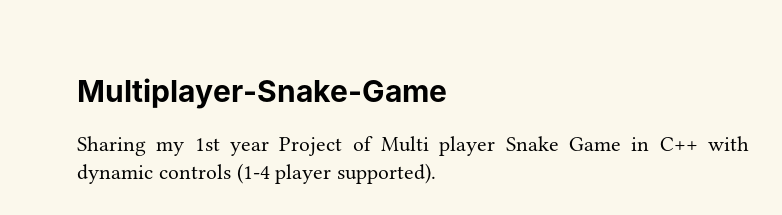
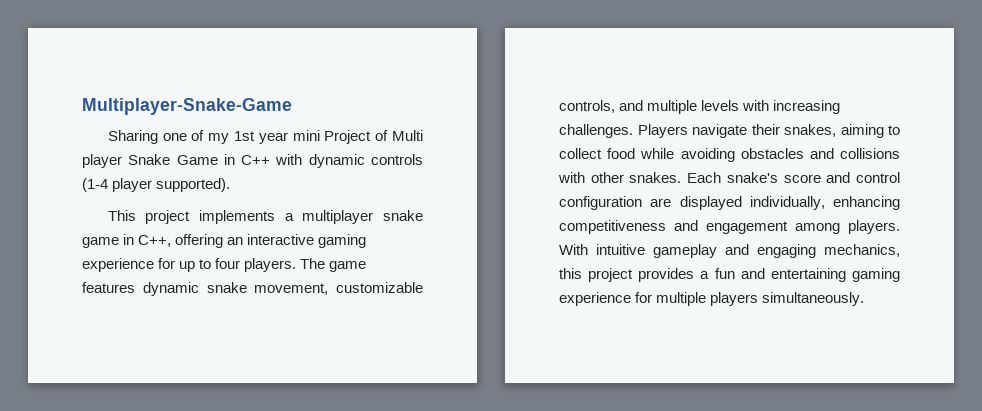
- Sharing my 1st year Project of Multi player Snake Game in C++ with dynamic controls (1-4 player supported).
+ Sharing one of my 1st year mini Project of Multi player Snake Game in C++ with dynamic controls (1-4 player supported).
+ This project implements a multiplayer snake game in C++, offering an interactive gaming experience for up to four players. The game features dynamic snake movement, customizable controls, and multiple levels with increasing challenges. Players navigate their snakes, aiming to collect food while avoiding obstacles and collisions with other snakes. Each snake's score and control configuration are displayed individually, enhancing competitiveness and engagement among players. With intuitive gameplay and engaging mechanics, this project provides a fun and entertaining gaming experience for multiple players simultaneously.

